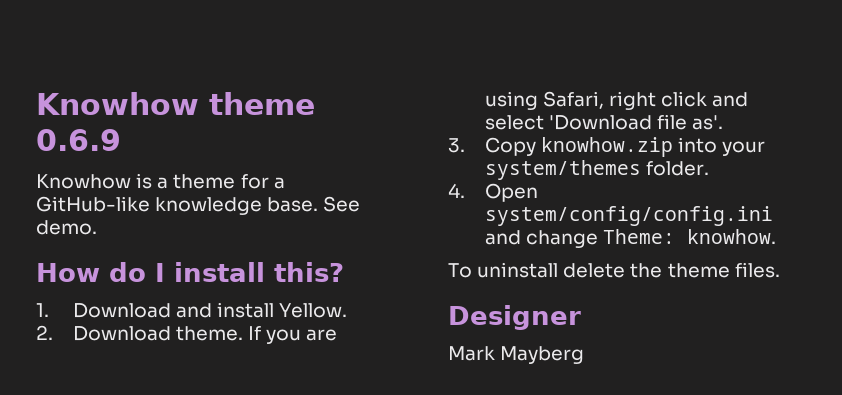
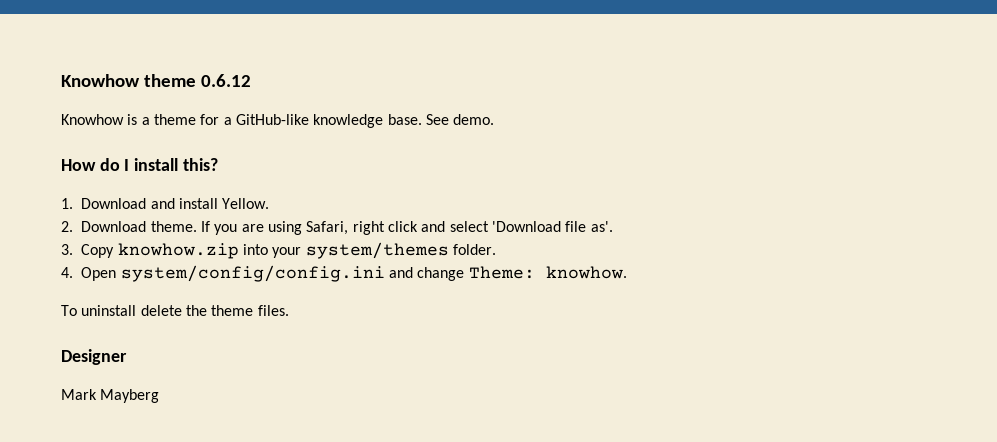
- Knowhow theme 0.6.9
+ Knowhow theme 0.6.12

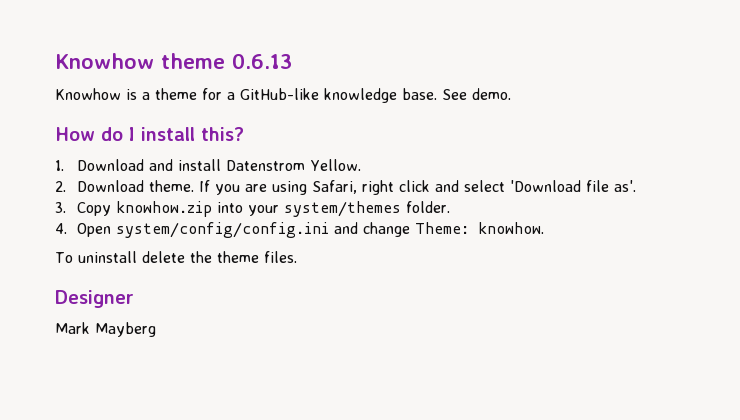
- Knowhow theme 0.6.12
+ Knowhow theme 0.6.13
- 1. Download and install Yellow.
+ 1. Download and install Datenstrom Yellow.

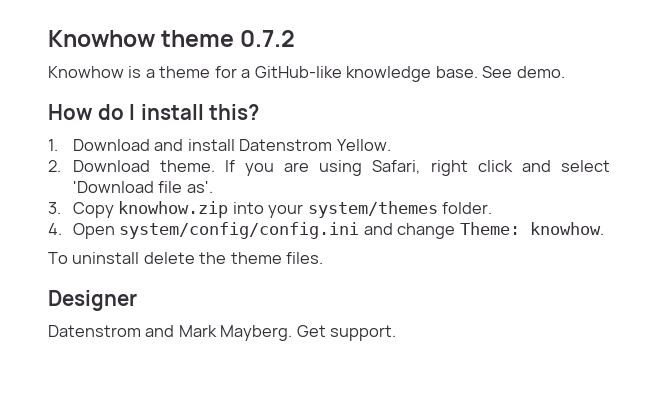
- Knowhow theme 0.6.13
+ Knowhow theme 0.7.2
- Mark Mayberg
+ Datenstrom and Mark Mayberg. Get support.

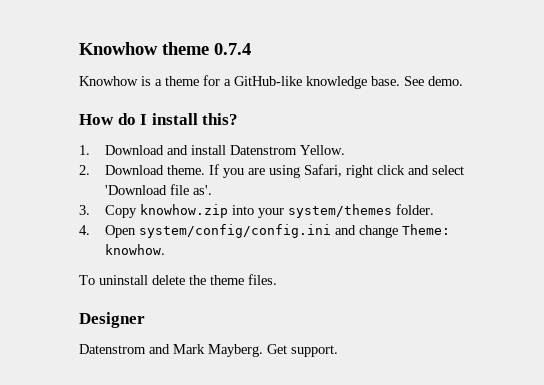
- Knowhow theme 0.7.2
+ Knowhow theme 0.7.4

